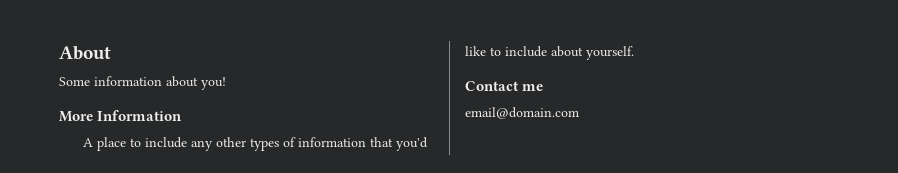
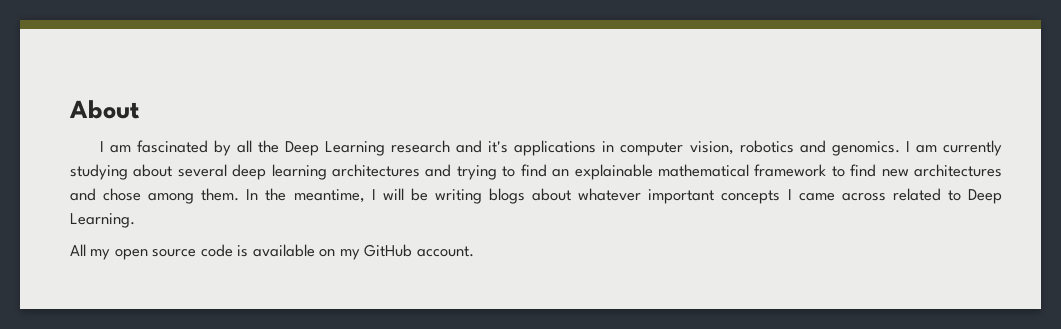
- Some information about you!
- More Information
- A place to include any other types of information that you'd like to include about yourself.
- Contact me
- email@domain.com
+ I am fascinated by all the Deep Learning research and it's applications in computer vision, robotics and genomics. I am currently studying about several deep learning architectures and trying to find an explainable mathematical framework to find new architectures and chose among them. In the meantime, I will be writing blogs about whatever important concepts I came across related to Deep Learning.
+ All my open source code is available on my GitHub account.

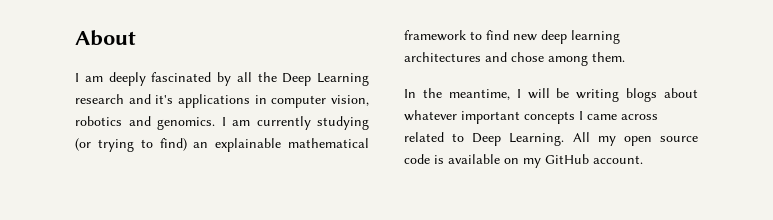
- I am fascinated by all the Deep Learning research and it's applications in computer vision, robotics and genomics.
+ I am deeply fascinated by all the Deep Learning research and it's applications in computer vision, robotics and genomics.
- I am currently studying about several deep learning architectures and trying to find an explainable mathematical framework to find new architectures and chose among them. In the meantime, I will be writing blogs about whatever important concepts I came across related to Deep Learning.
- All my open source code is available on my GitHub account.
+ I am currently studying (or trying to find) an explainable mathematical framework to find new deep learning architectures and chose among them.
+ In the meantime, I will be writing blogs about whatever important concepts I came across related to Deep Learning. All my open source code is available on my GitHub account.

